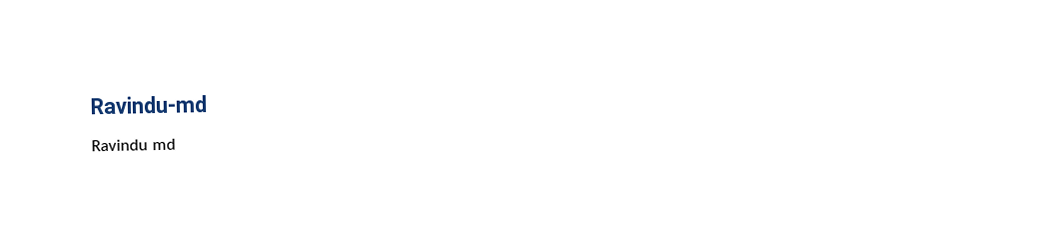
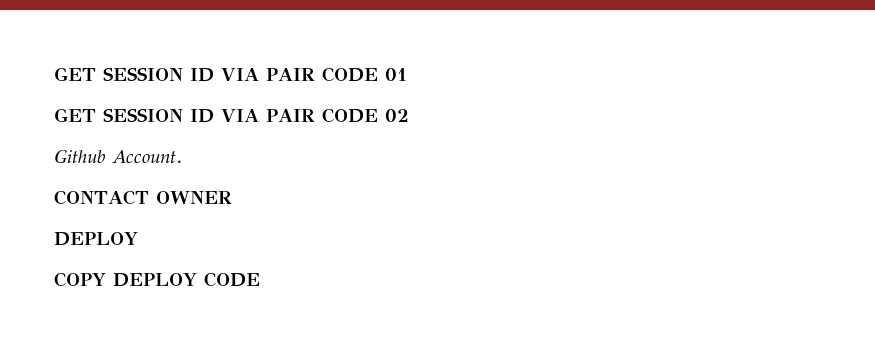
- Ravindu-md
- Ravindu md
+ GET SESSION ID VIA PAIR CODE 01
+ GET SESSION ID VIA PAIR CODE 02
+ Github Account.
+ CONTACT OWNER
+ DEPLOY
+ COPY DEPLOY CODE

